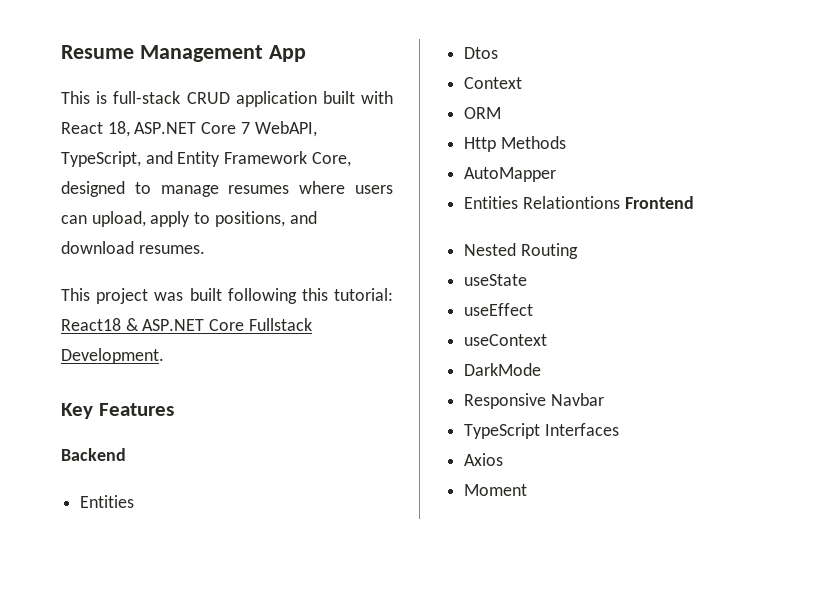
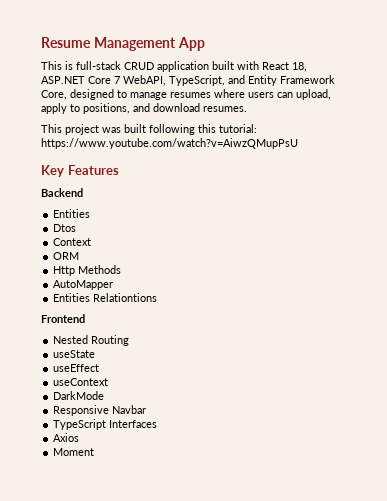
- This project was built following this tutorial: React18 & ASP.NET Core Fullstack Development.
+ This project was built following this tutorial: https://www.youtube.com/watch?v=AiwzQMupPsU
- Entities Relationtions Frontend
+ Entities Relationtions
+ Frontend

